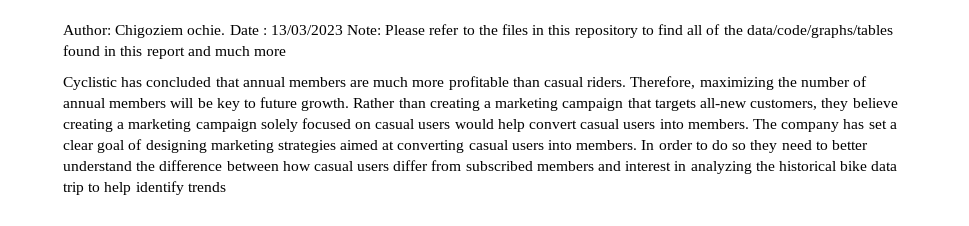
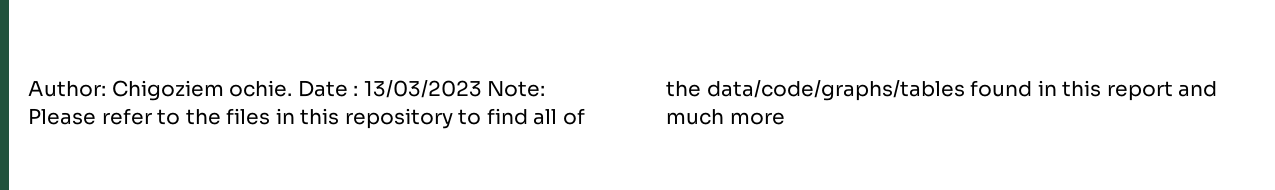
- Cyclistic has concluded that annual members are much more profitable than casual riders. Therefore, maximizing the number of annual members will be key to future growth. Rather than creating a marketing campaign that targets all-new customers, they believe creating a marketing campaign solely focused on casual users would help convert casual users into members. The company has set a clear goal of designing marketing strategies aimed at converting casual users into members. In order to do so they need to better understand the difference between how casual users differ from subscribed members and interest in analyzing the historical bike data trip to help identify trends

